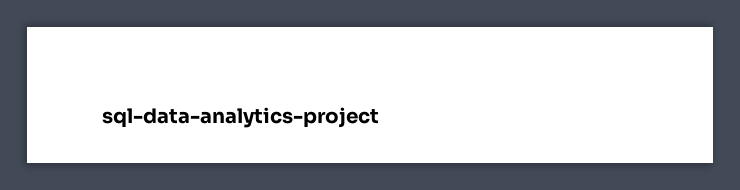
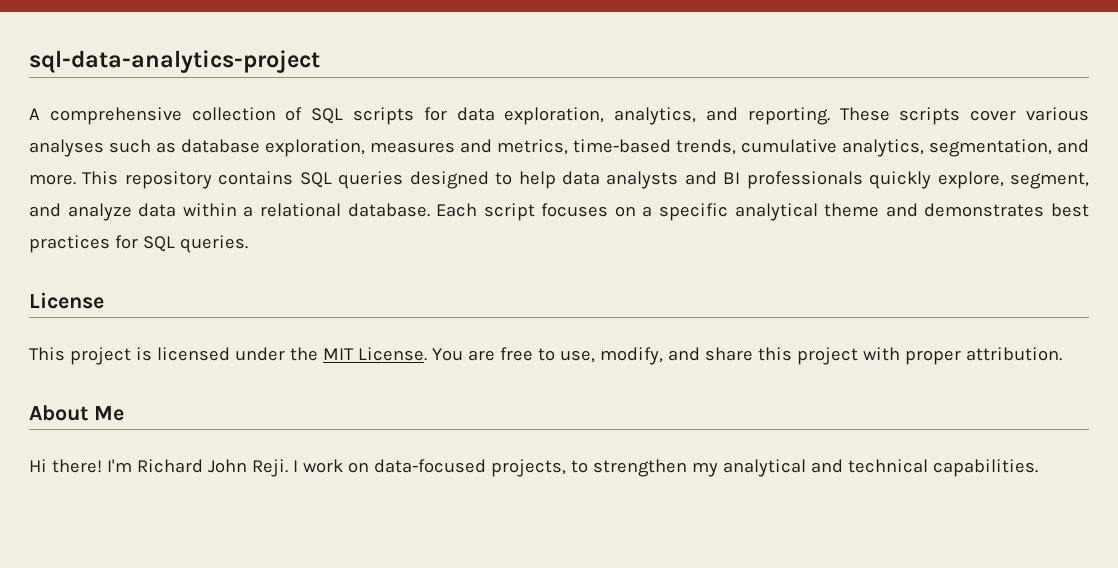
+ A comprehensive collection of SQL scripts for data exploration, analytics, and reporting. These scripts cover various analyses such as database exploration, measures and metrics, time-based trends, cumulative analytics, segmentation, and more. This repository contains SQL queries designed to help data analysts and BI professionals quickly explore, segment, and analyze data within a relational database. Each script focuses on a specific analytical theme and demonstrates best practices for SQL queries.
+ License
+ This project is licensed under the MIT License. You are free to use, modify, and share this project with proper attribution.
+ About Me
+ Hi there! I'm Richard John Reji. I work on data-focused projects, to strengthen my analytical and technical capabilities.

